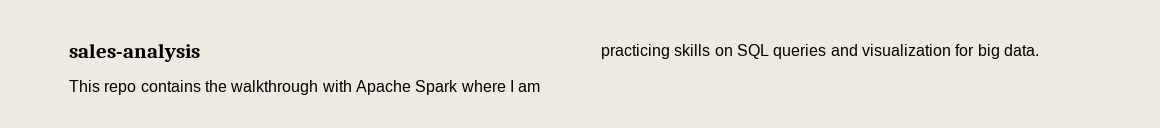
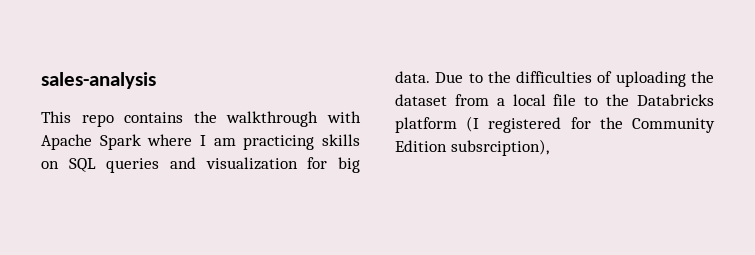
+ Due to the difficulties of uploading the dataset from a local file to the Databricks platform (I registered for the Community Edition subsrciption),

